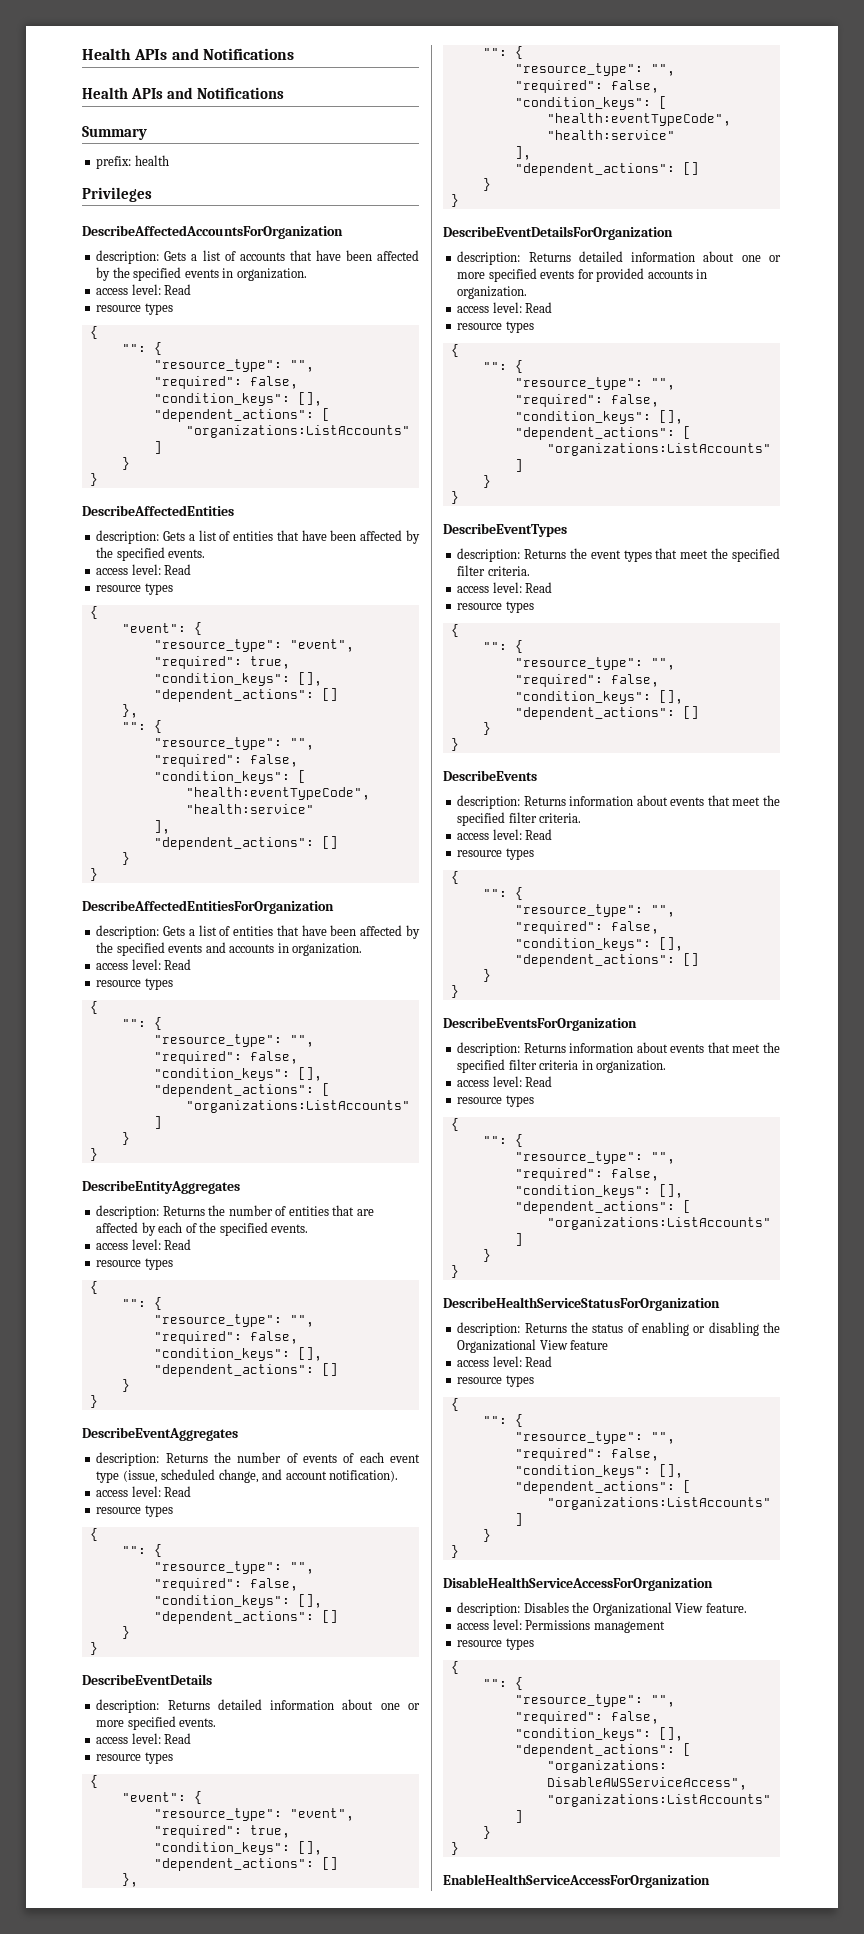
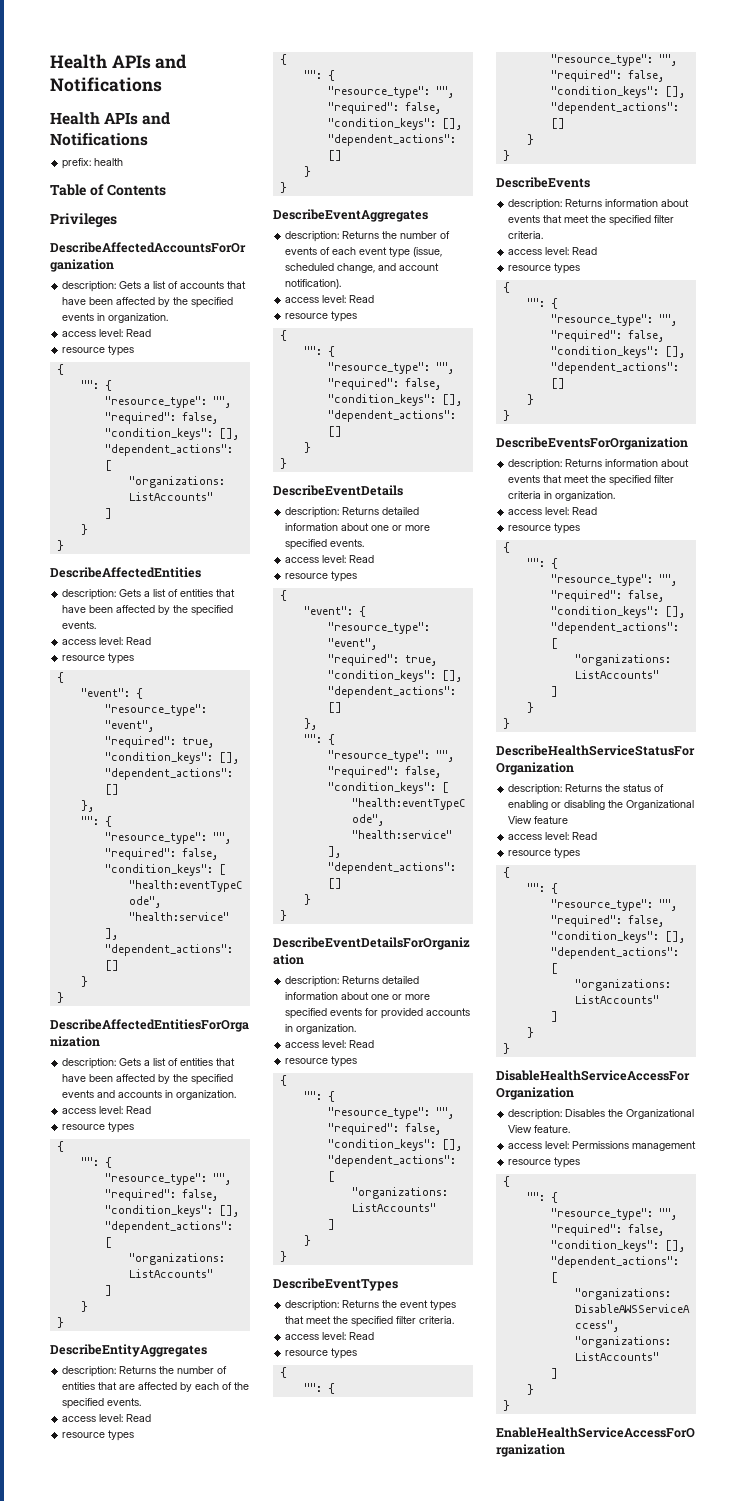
- Summary
+ Table of Contents

